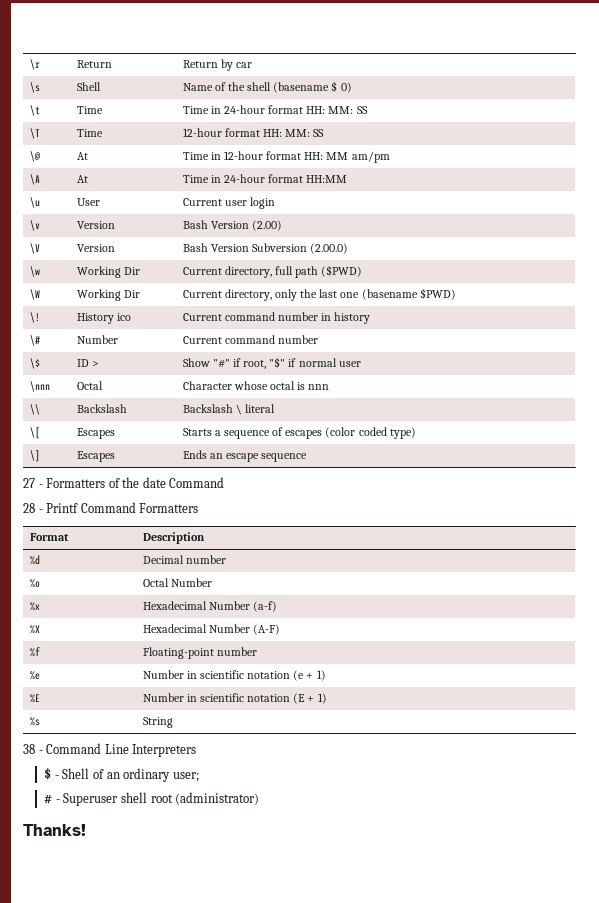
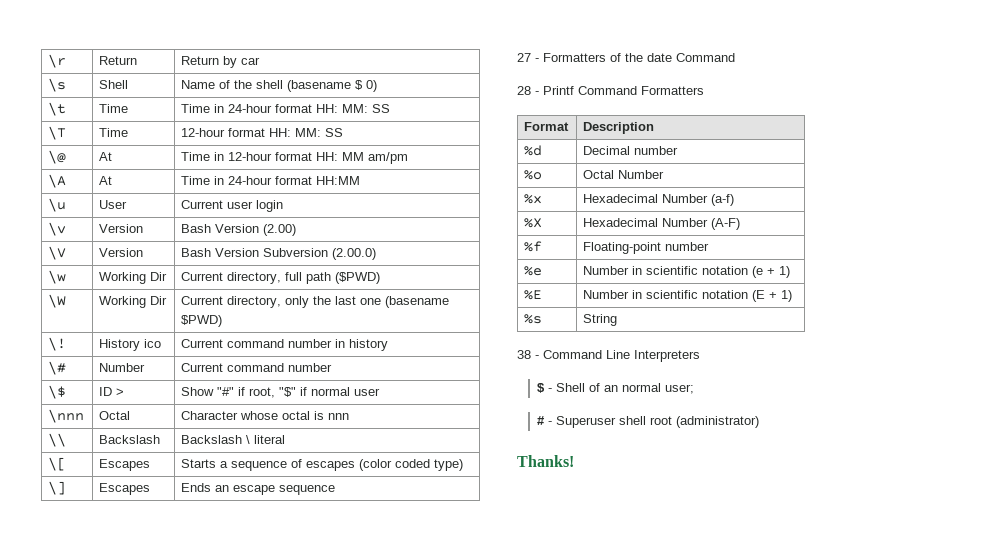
- $ - Shell of an ordinary user;
+ $ - Shell of an normal user;

